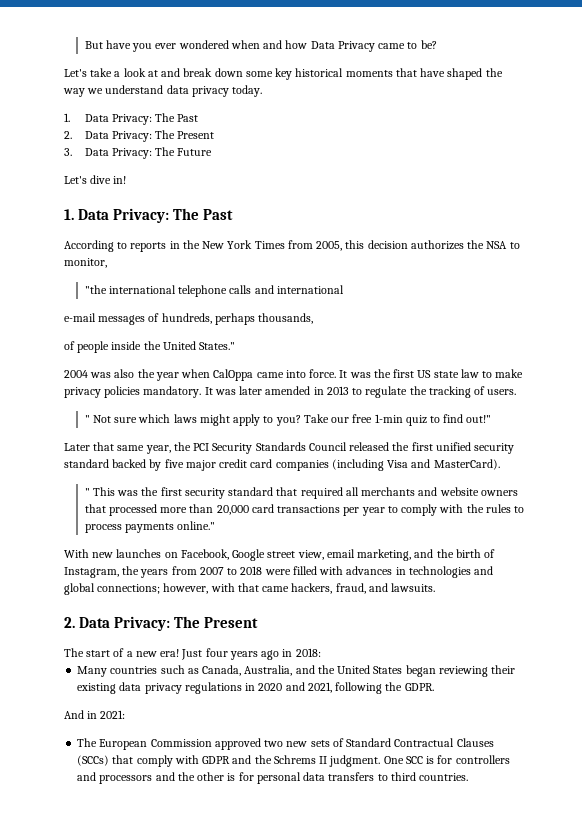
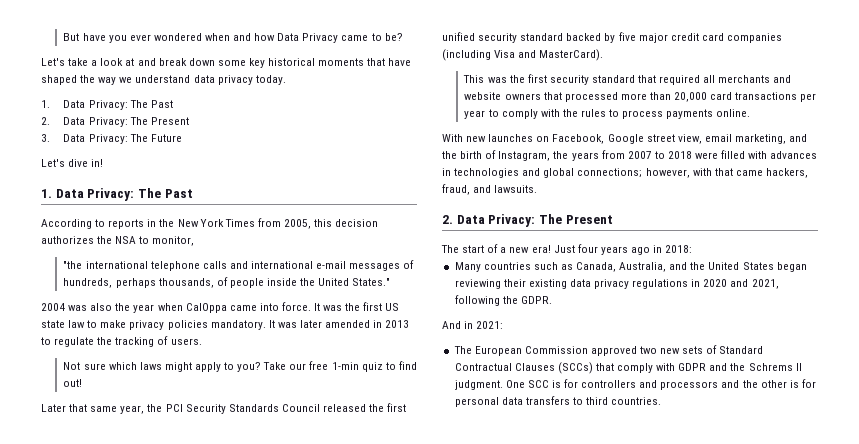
- "the international telephone calls and international
- e-mail messages of hundreds, perhaps thousands,
- of people inside the United States."
+ "the international telephone calls and international e-mail messages of hundreds, perhaps thousands, of people inside the United States."
- " Not sure which laws might apply to you?
+ Not sure which laws might apply to you?
- Take our free 1-min quiz to find out!"
+ Take our free 1-min quiz to find out!
- " This was the first security standard that required all merchants and website owners that processed more than 20,000 card transactions per year to comply with the rules to process payments online."
+ This was the first security standard that required all merchants and website owners that processed more than 20,000 card transactions per year to comply with the rules to process payments online.

